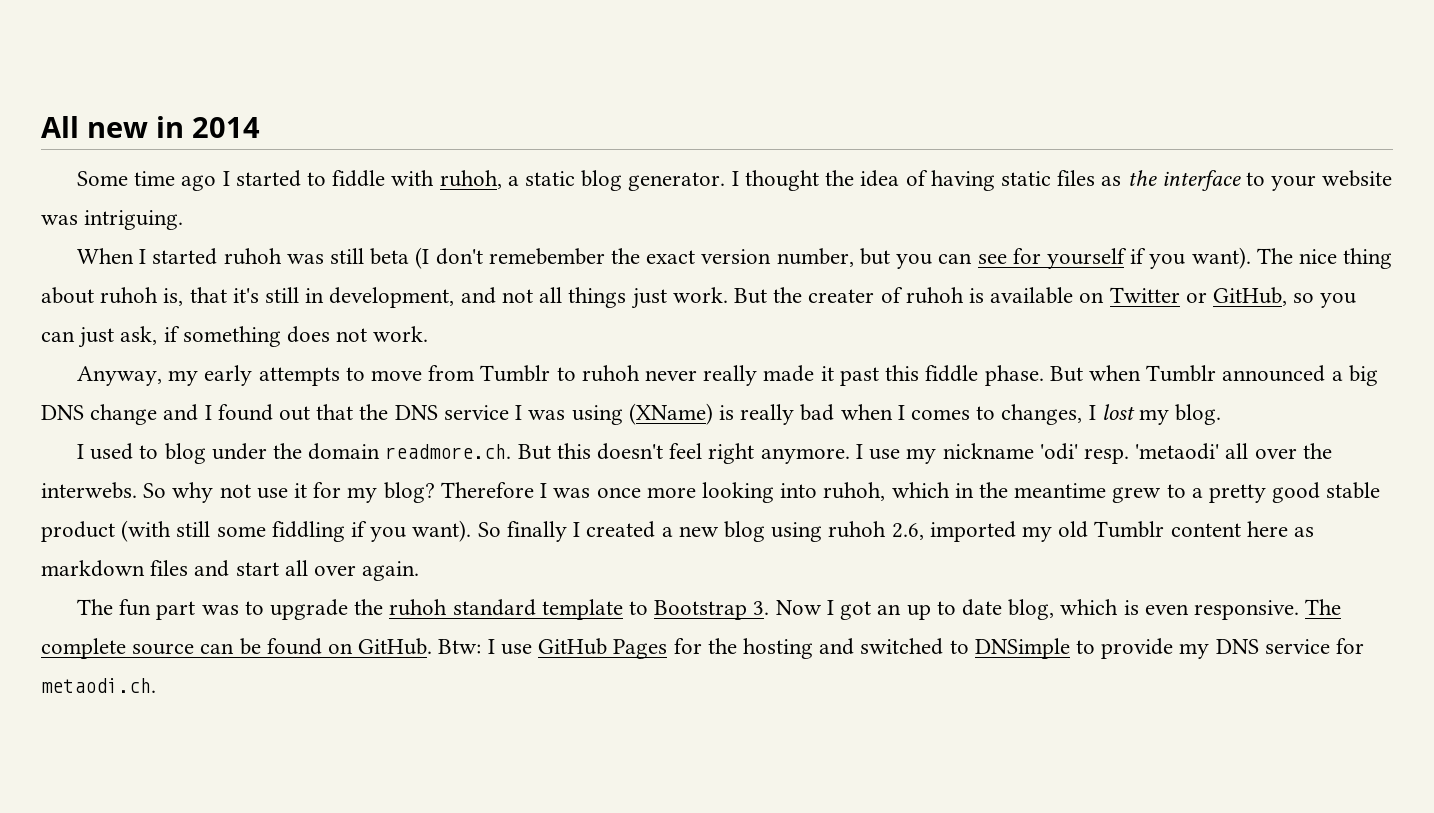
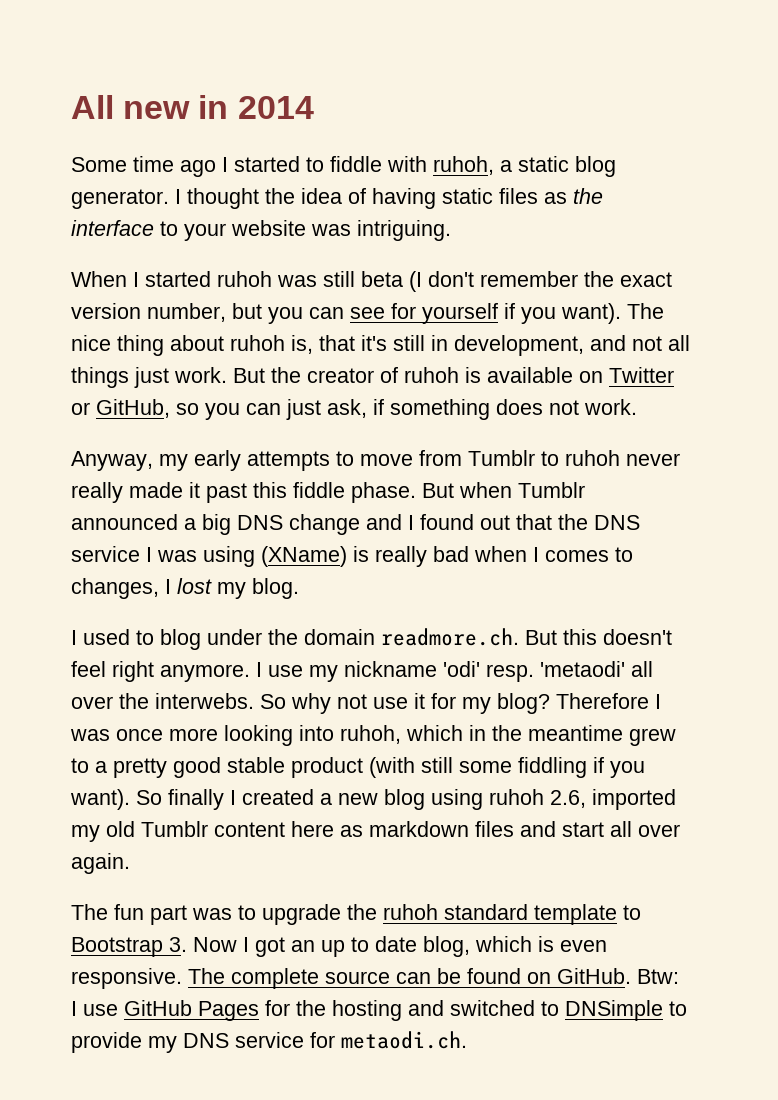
- When I started ruhoh was still beta (I don't remebember the exact version number, but you can see for yourself if you want).
+ When I started ruhoh was still beta (I don't remember the exact version number, but you can see for yourself if you want).
- But the creater of ruhoh is available on Twitter or GitHub, so you can just ask, if something does not work.
+ But the creator of ruhoh is available on Twitter or GitHub, so you can just ask, if something does not work.

